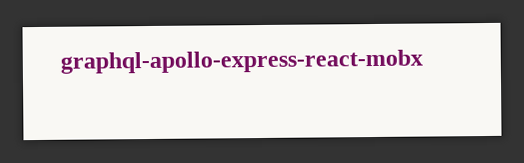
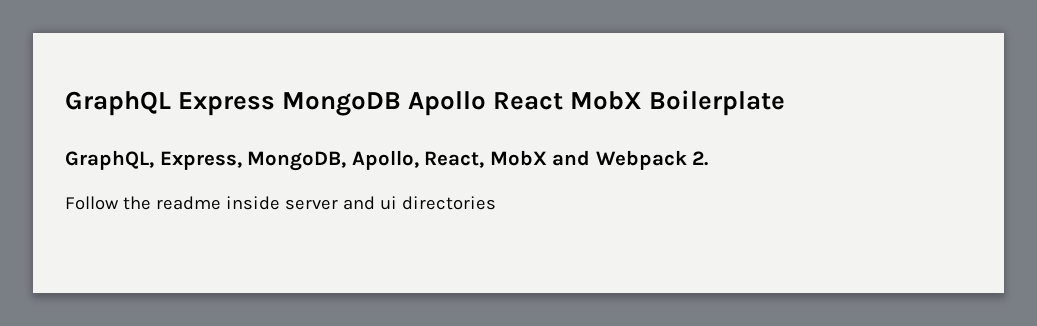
- graphql-apollo-express-react-mobx
+ GraphQL Express MongoDB Apollo React MobX Boilerplate
+ GraphQL, Express, MongoDB, Apollo, React, MobX and Webpack 2.
+ Follow the readme inside server and ui directories

